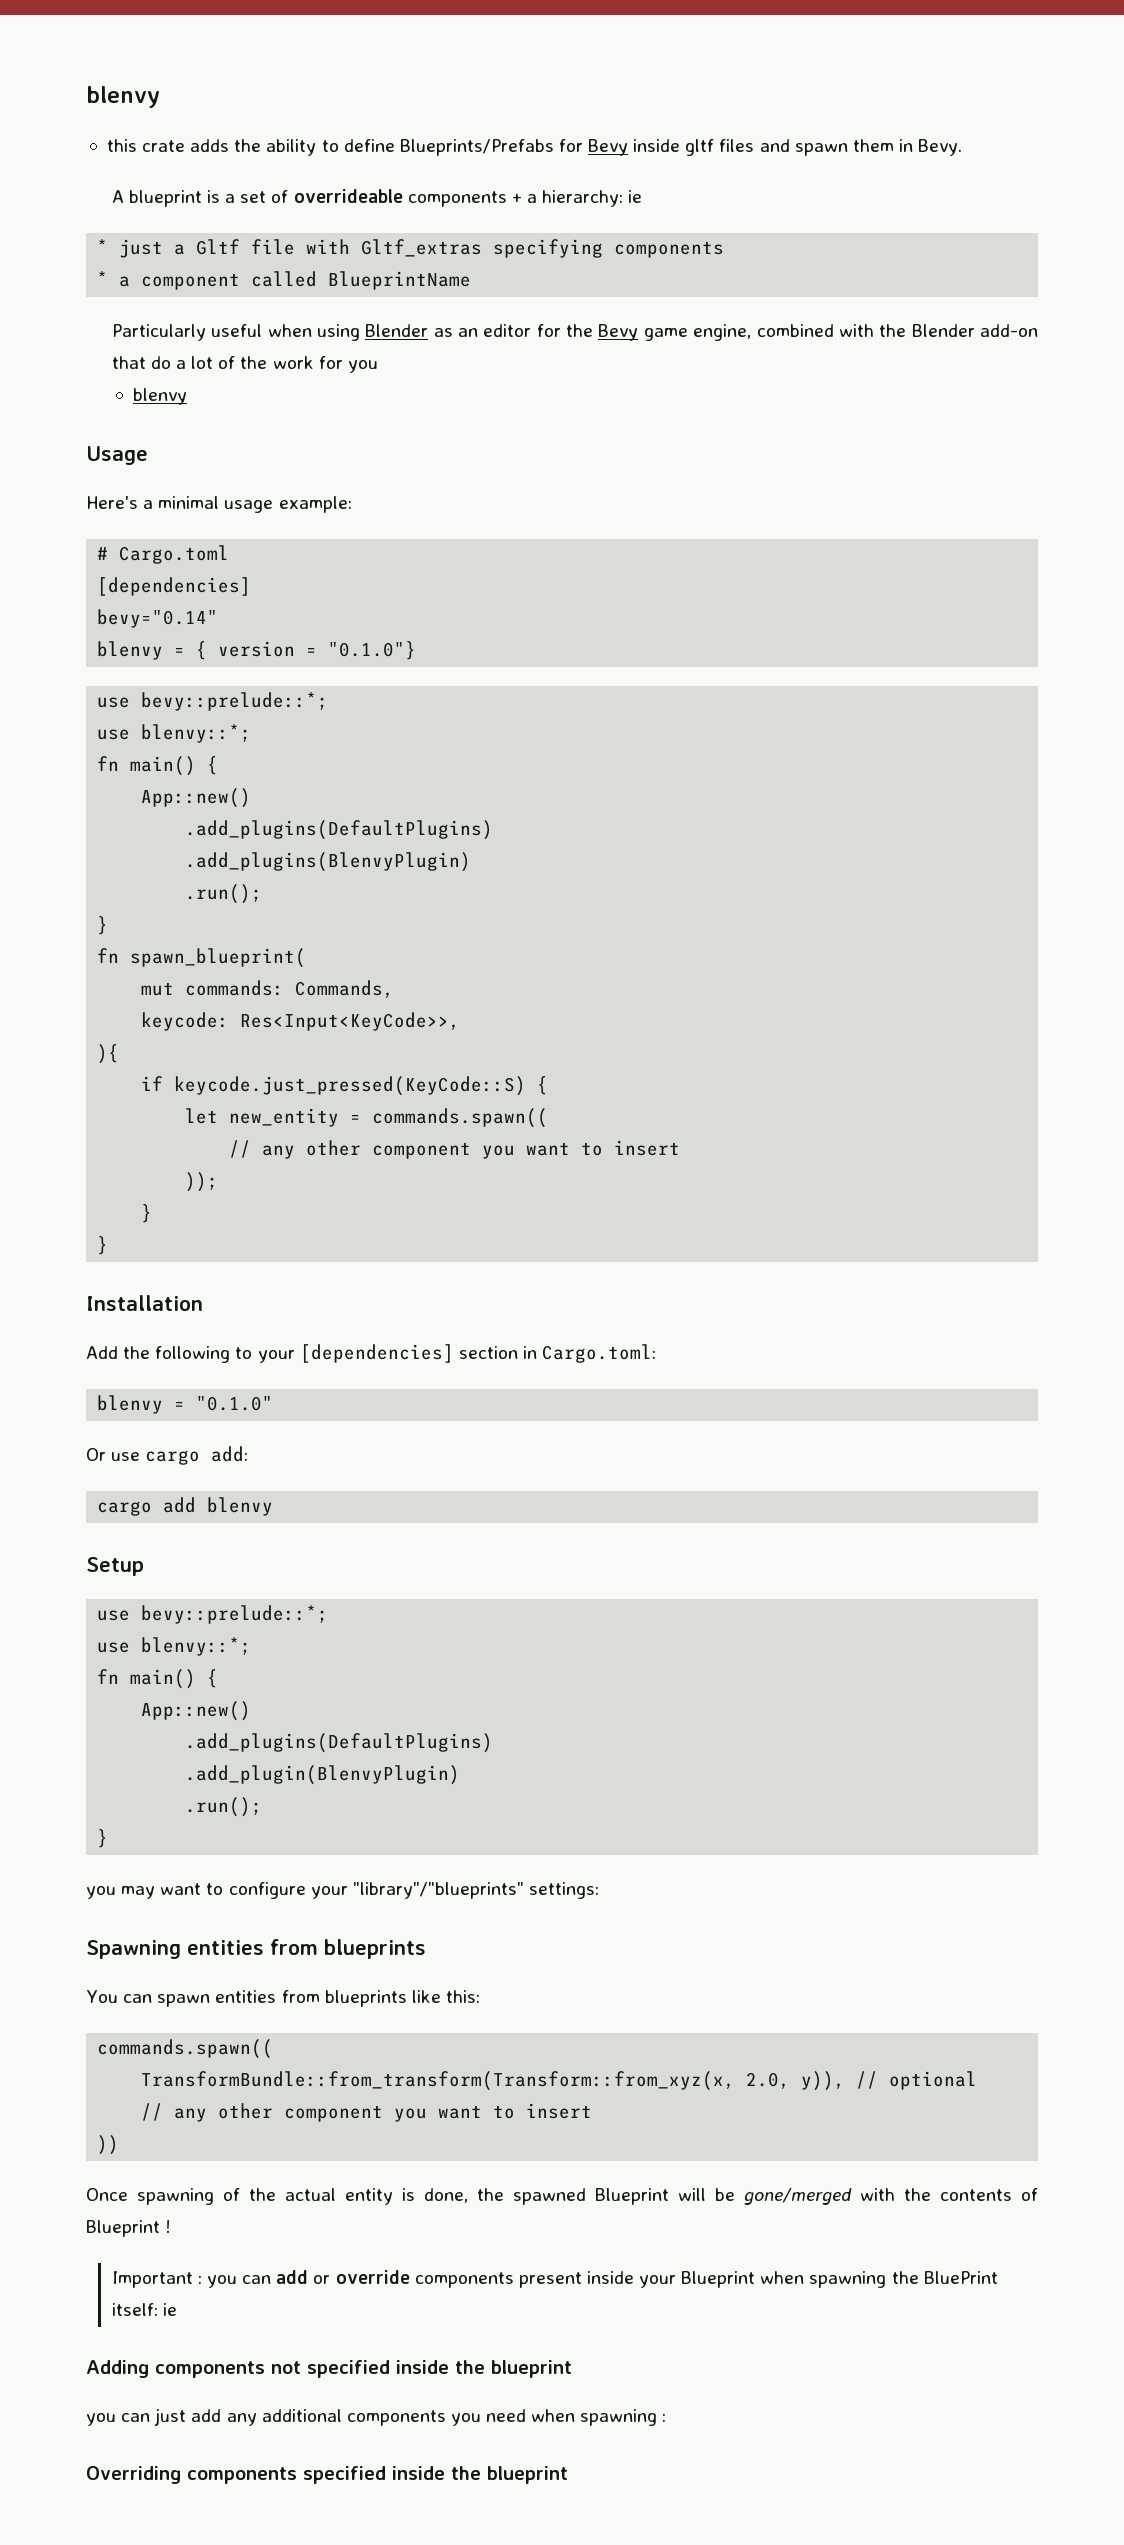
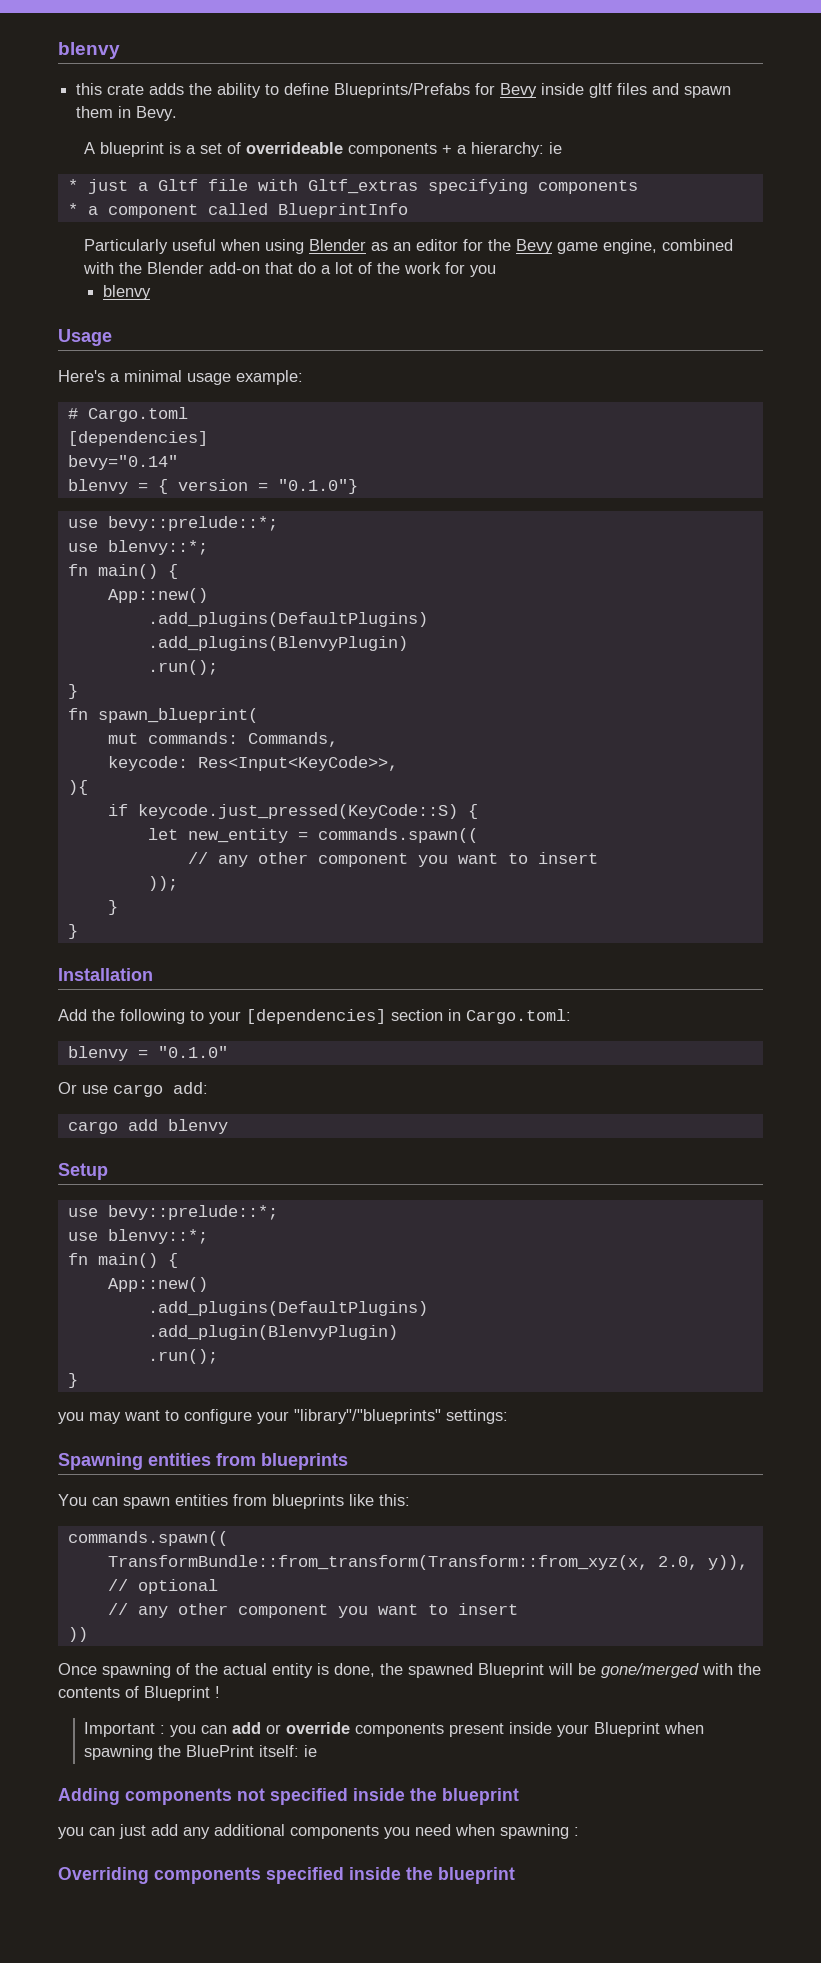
- * a component called BlueprintName
+ * a component called BlueprintInfo

